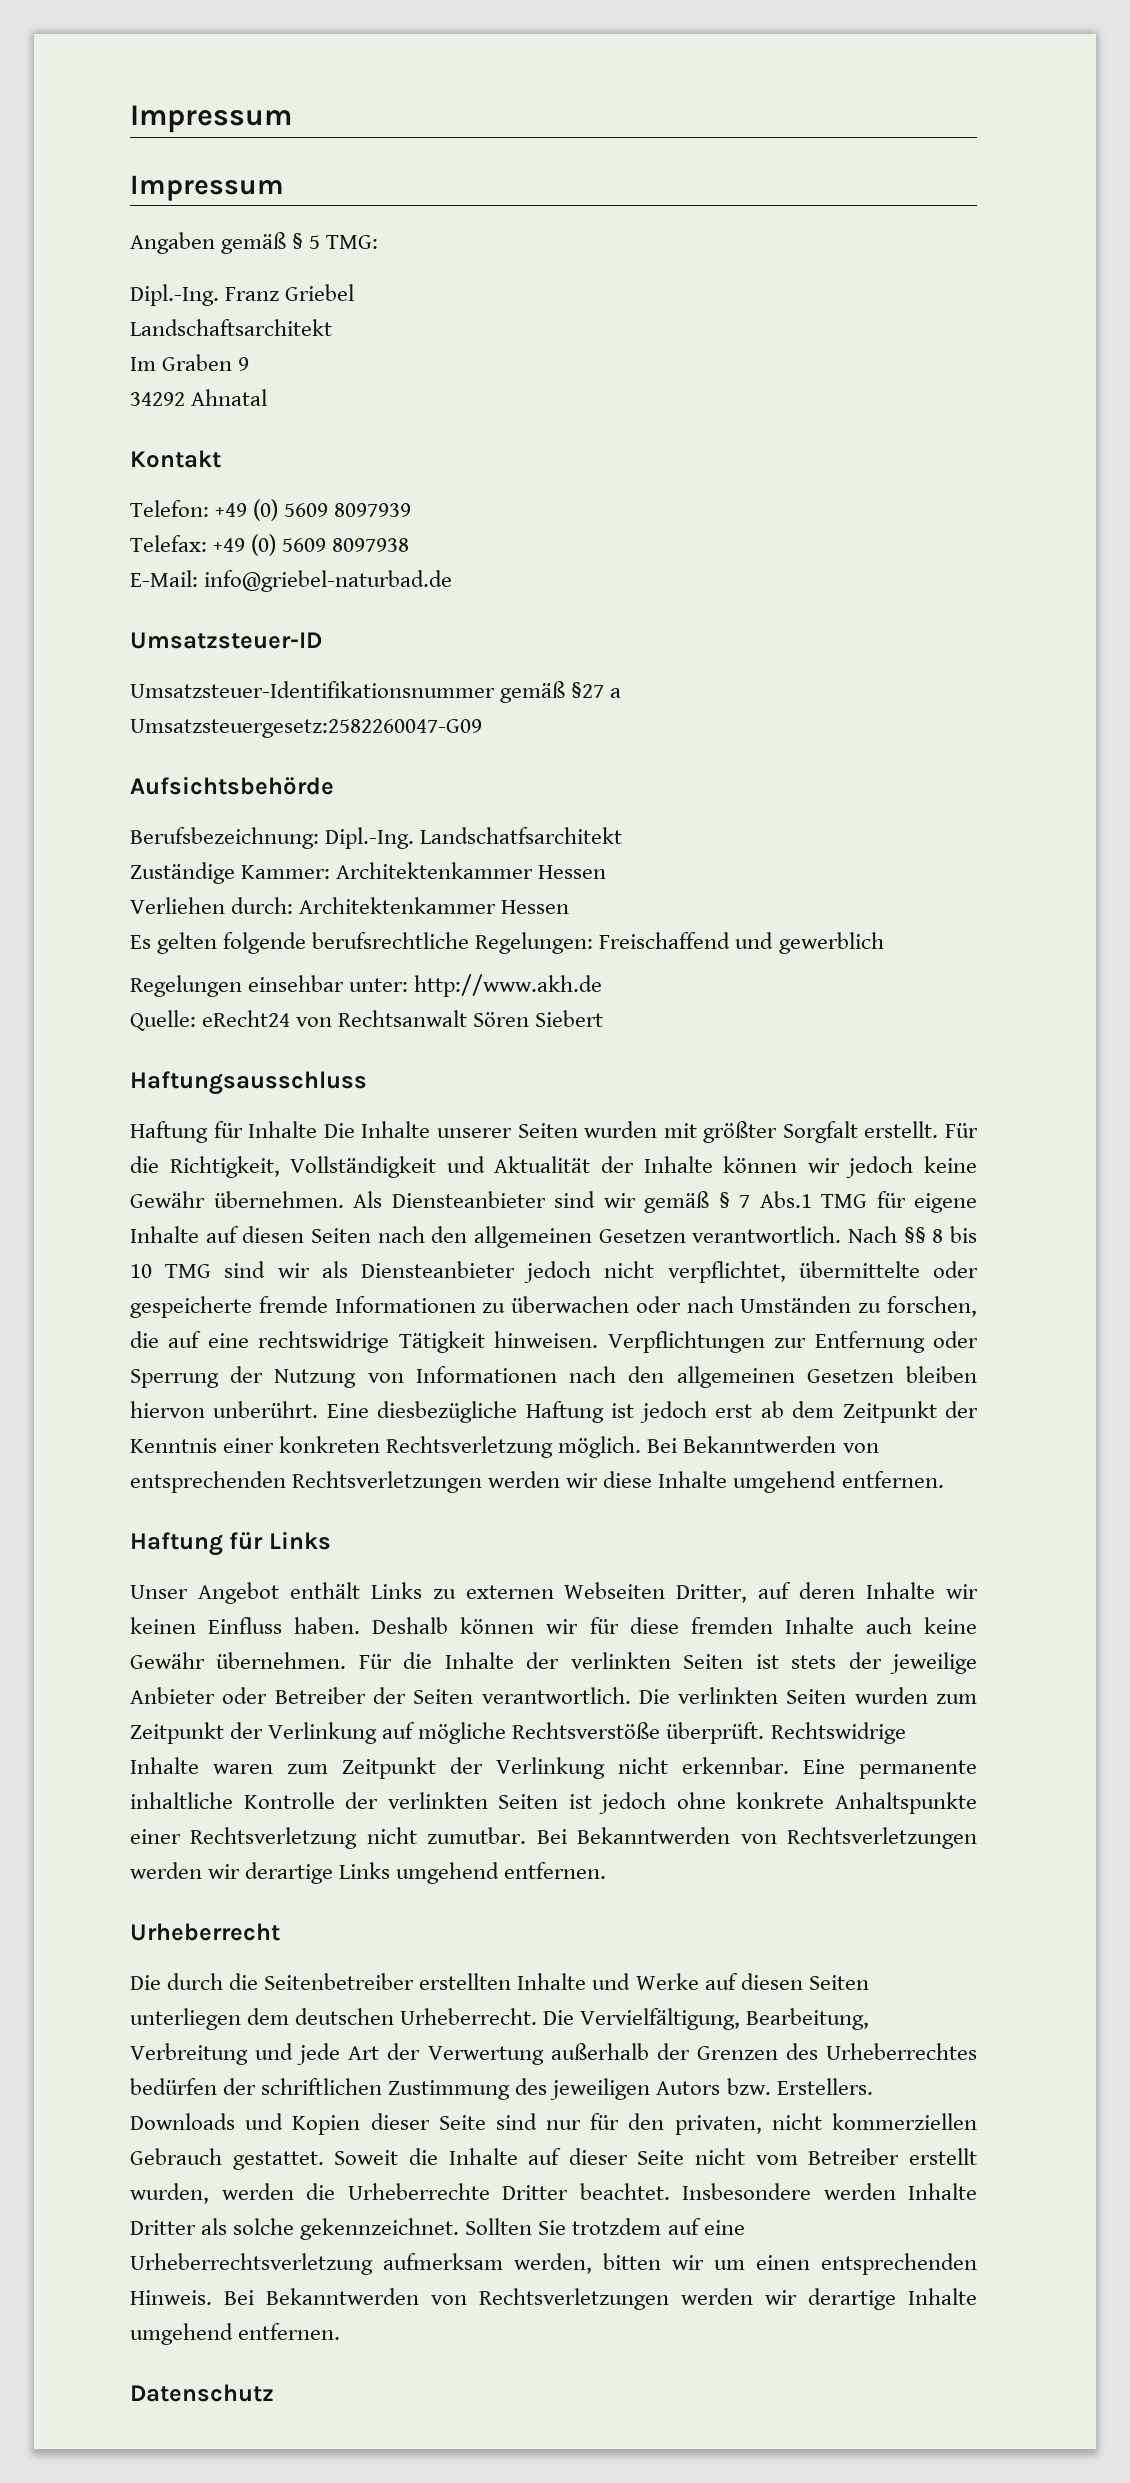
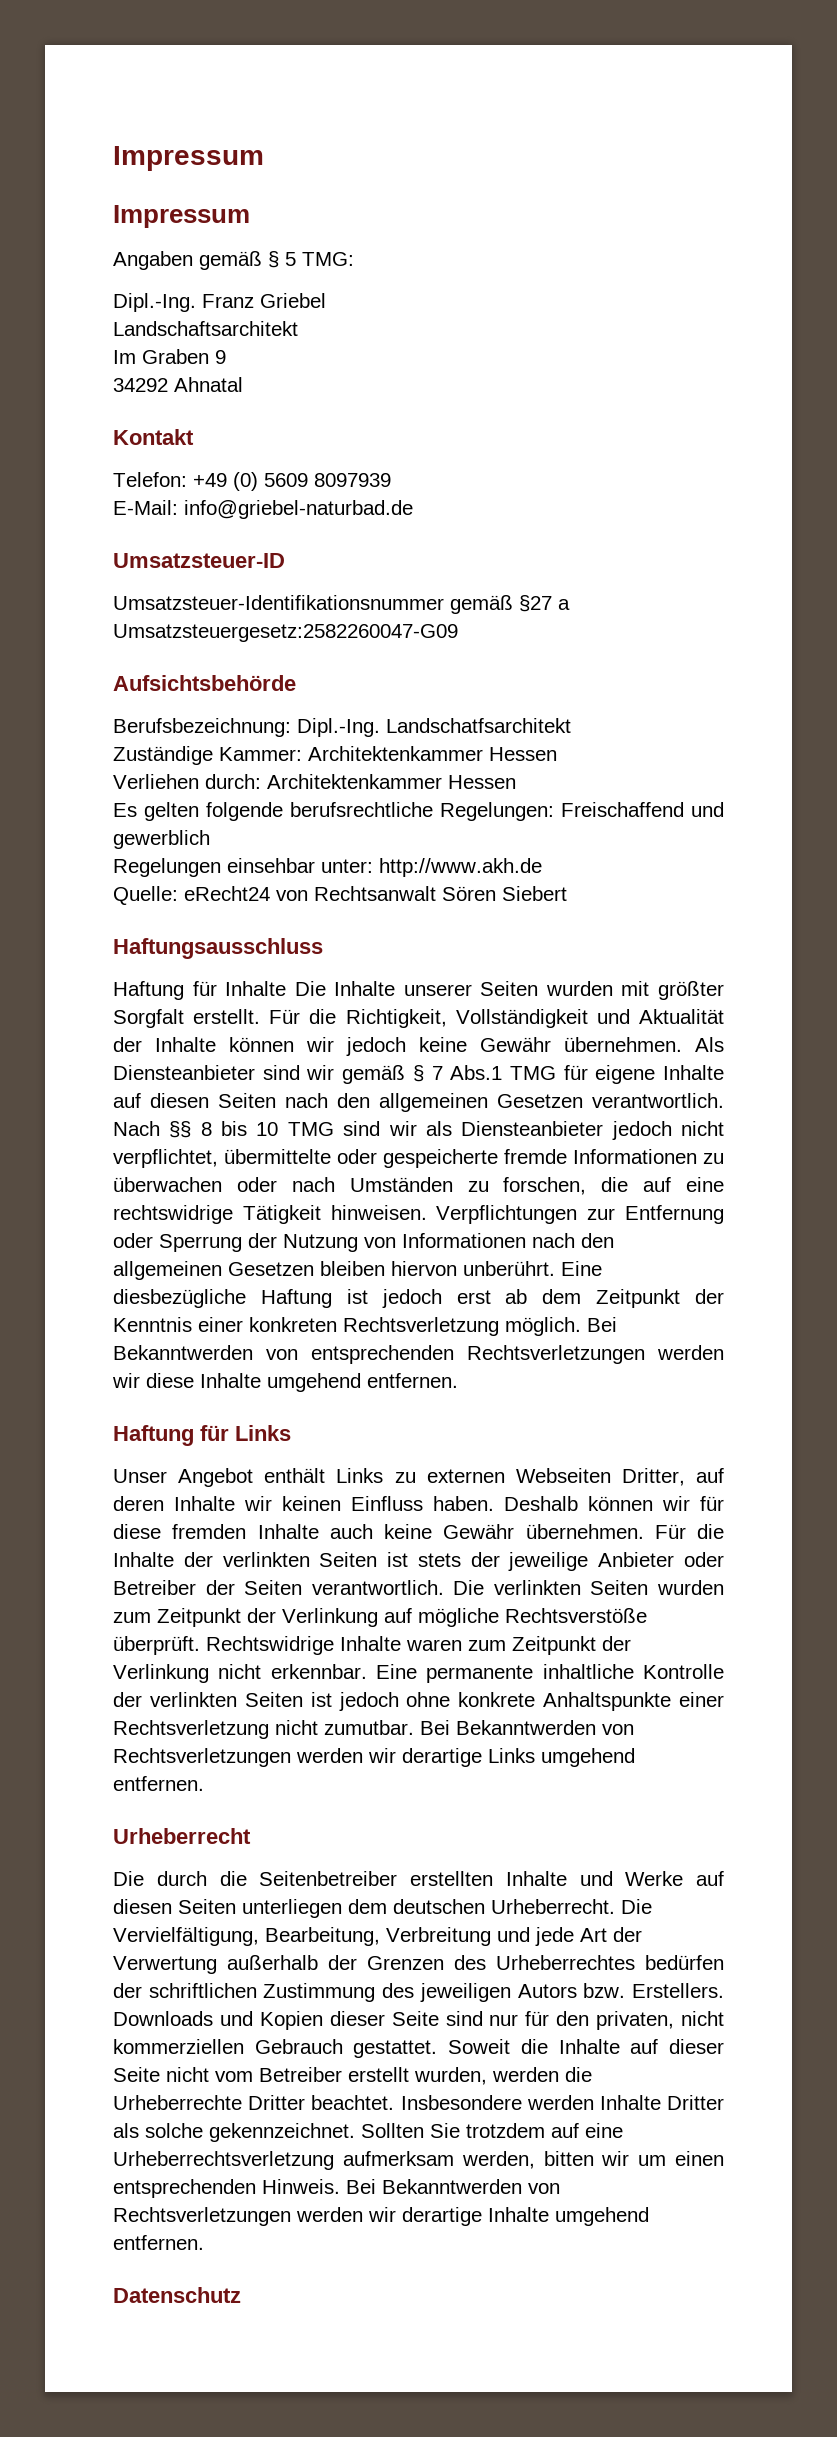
- Telefax: +49 (0) 5609 8097938

